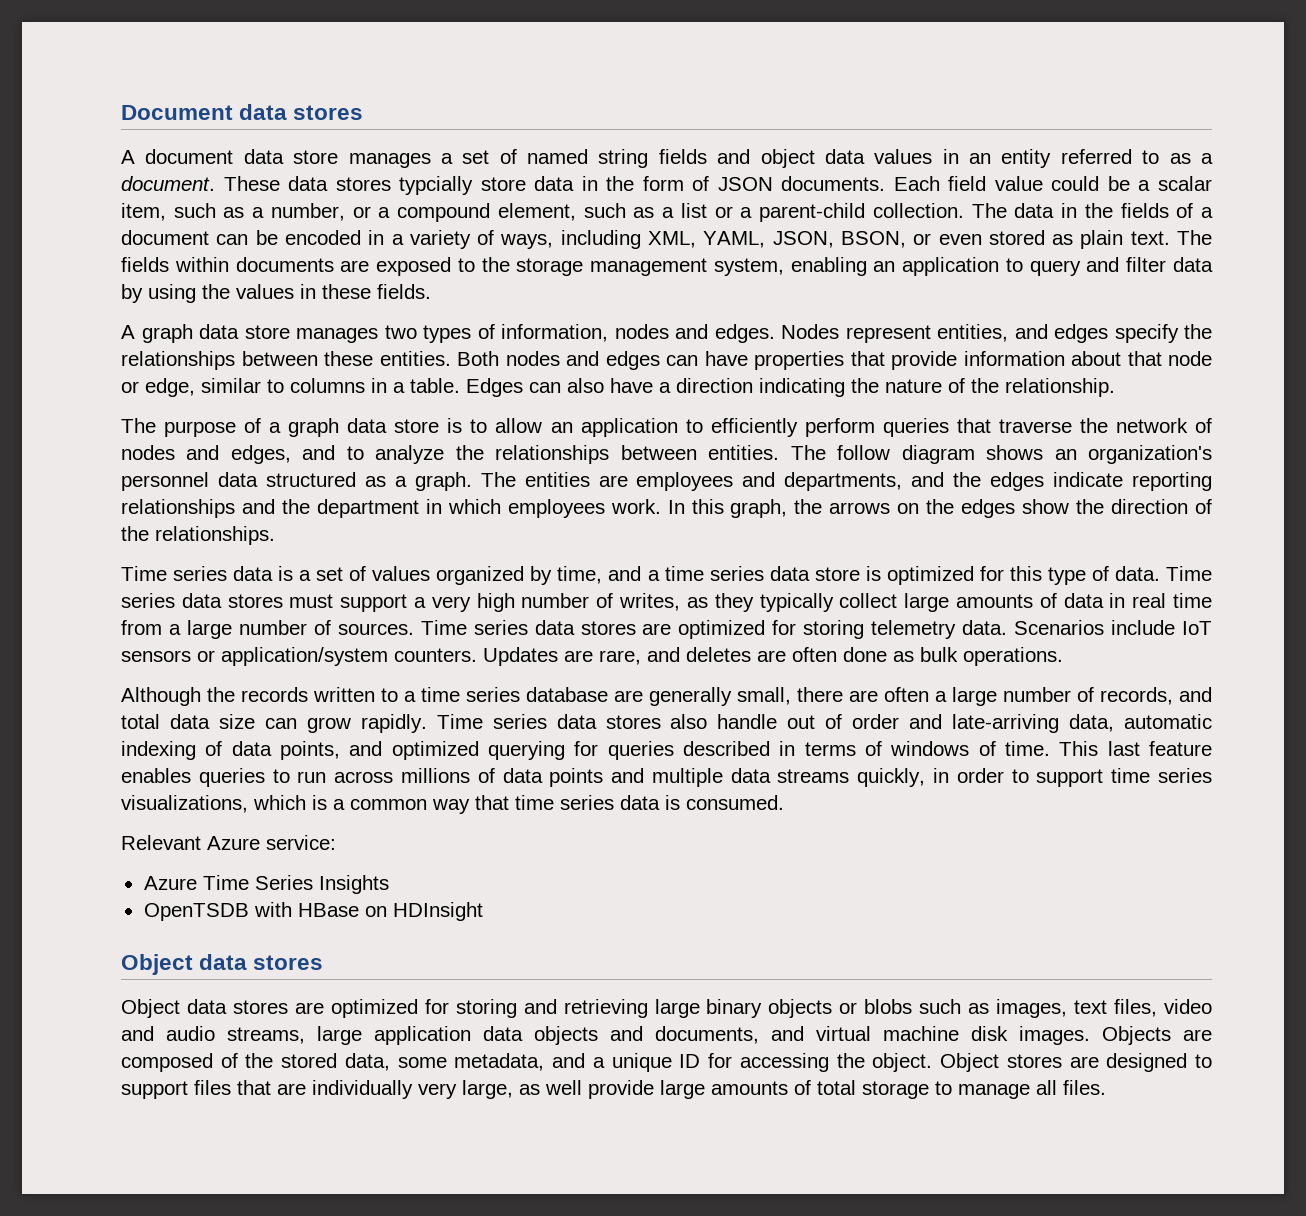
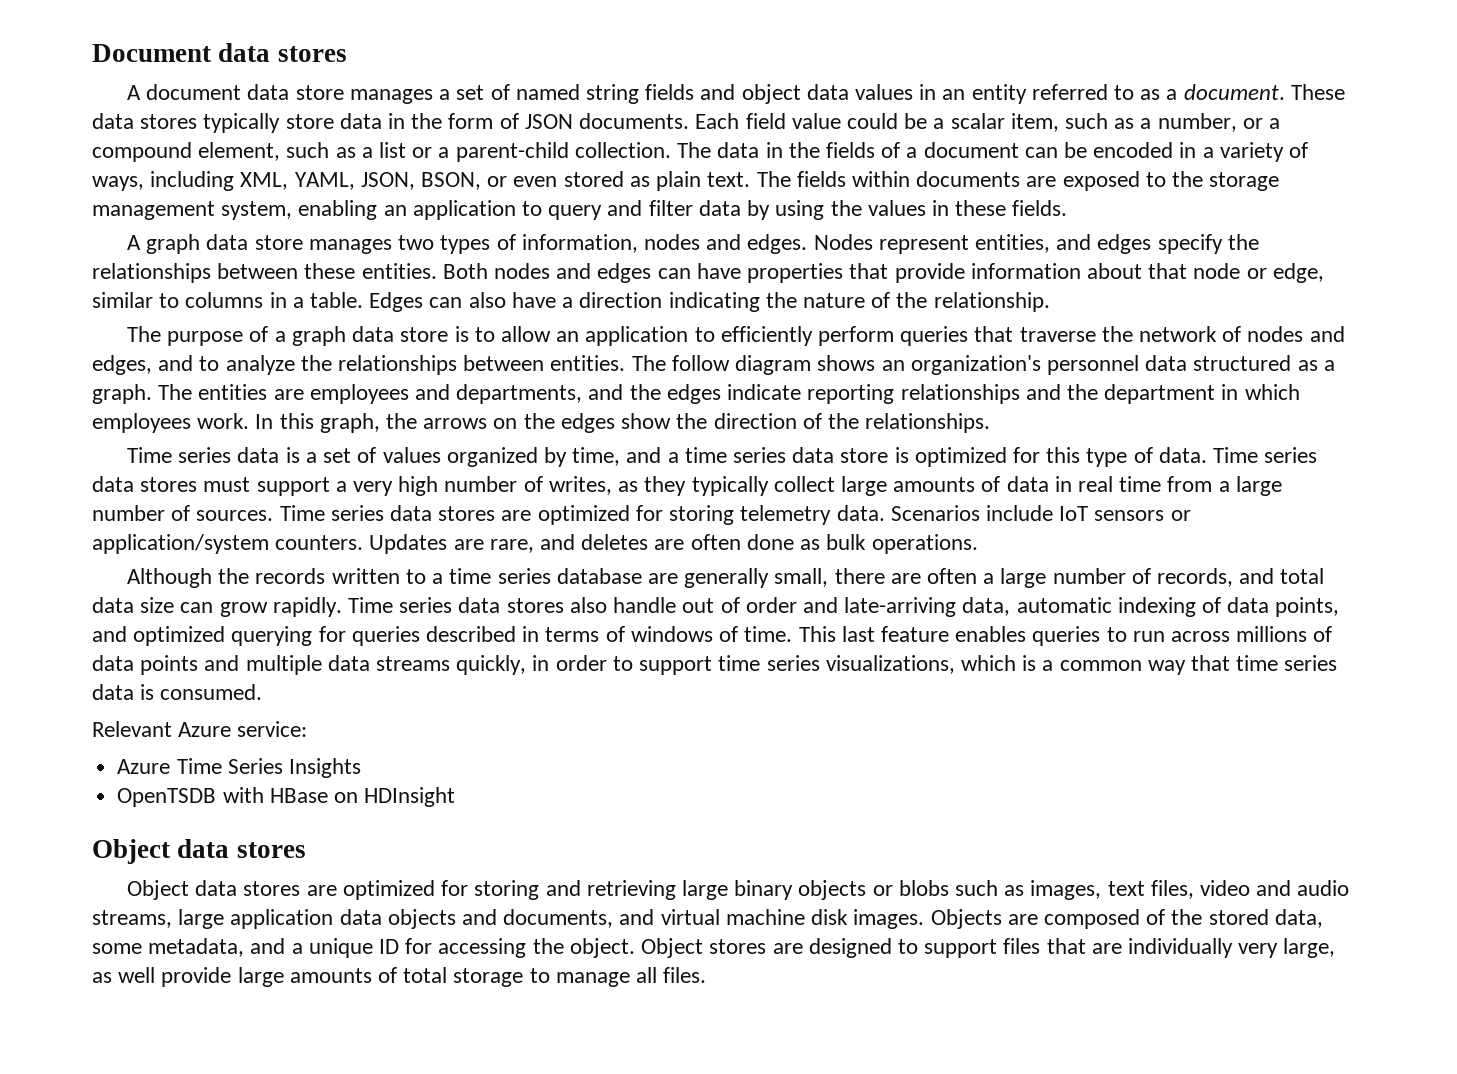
- These data stores typcially store data in the form of JSON documents.
+ These data stores typically store data in the form of JSON documents.

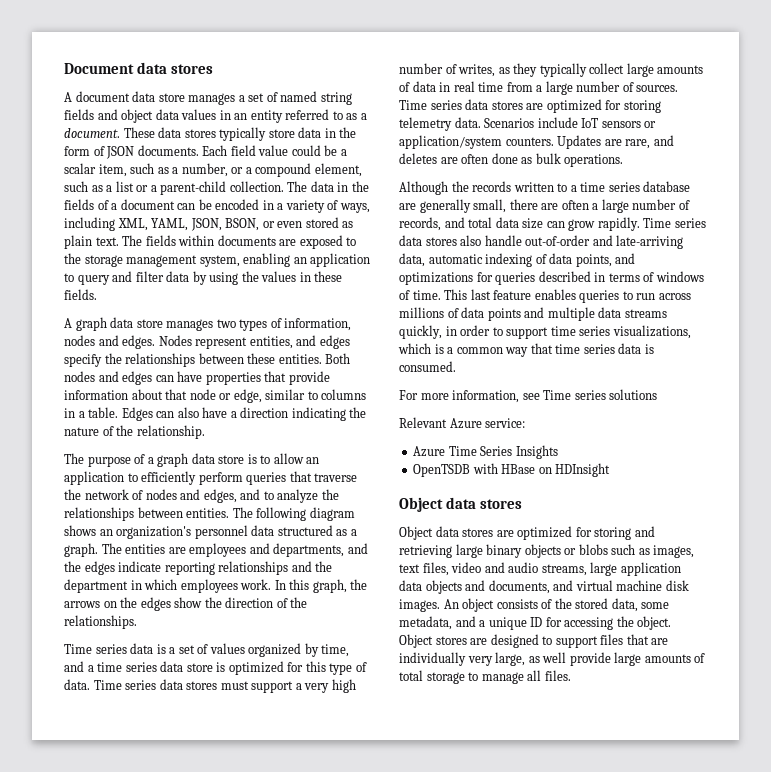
- The follow diagram shows an organization's personnel data structured as a graph.
+ The following diagram shows an organization's personnel data structured as a graph.
- Time series data stores also handle out of order and late-arriving data, automatic indexing of data points, and optimized querying for queries described in terms of windows of time.
+ Time series data stores also handle out-of-order and late-arriving data, automatic indexing of data points, and optimizations for queries described in terms of windows of time.
+ For more information, see Time series solutions
- Objects are composed of the stored data, some metadata, and a unique ID for accessing the object.
+ An object consists of the stored data, some metadata, and a unique ID for accessing the object.

